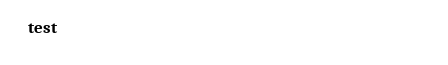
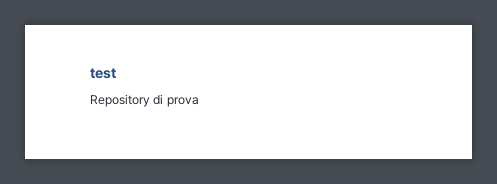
+ Repository di prova

